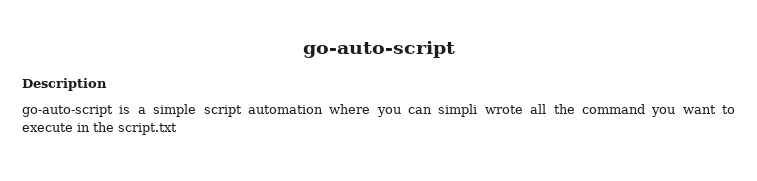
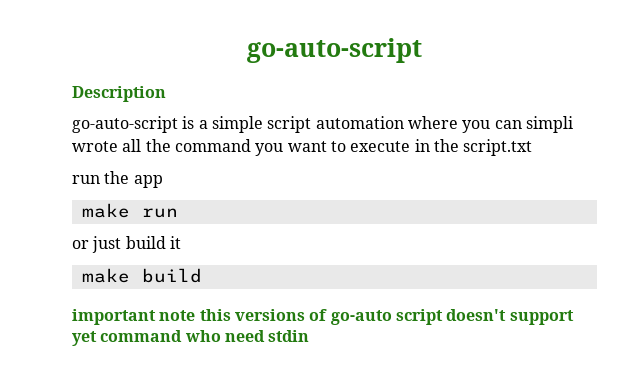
+ run the app
+ make run
+ or just build it
+ make build
+ important note this versions of go-auto script doesn't support yet command who need stdin

